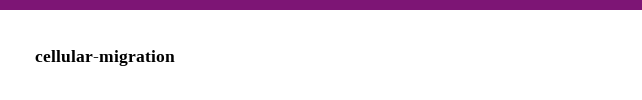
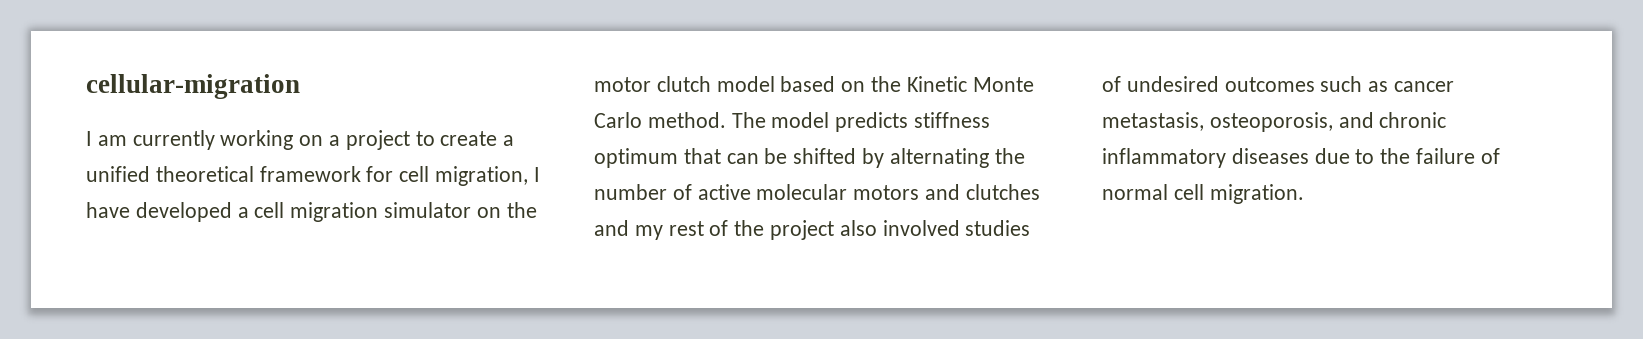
+ I am currently working on a project to create a unified theoretical framework for cell migration, I have developed a cell migration simulator on the motor clutch model based on the Kinetic Monte Carlo method. The model predicts stiffness optimum that can be shifted by alternating the number of active molecular motors and clutches and my rest of the project also involved studies of undesired outcomes such as cancer metastasis, osteoporosis, and chronic inflammatory diseases due to the failure of normal cell migration.

